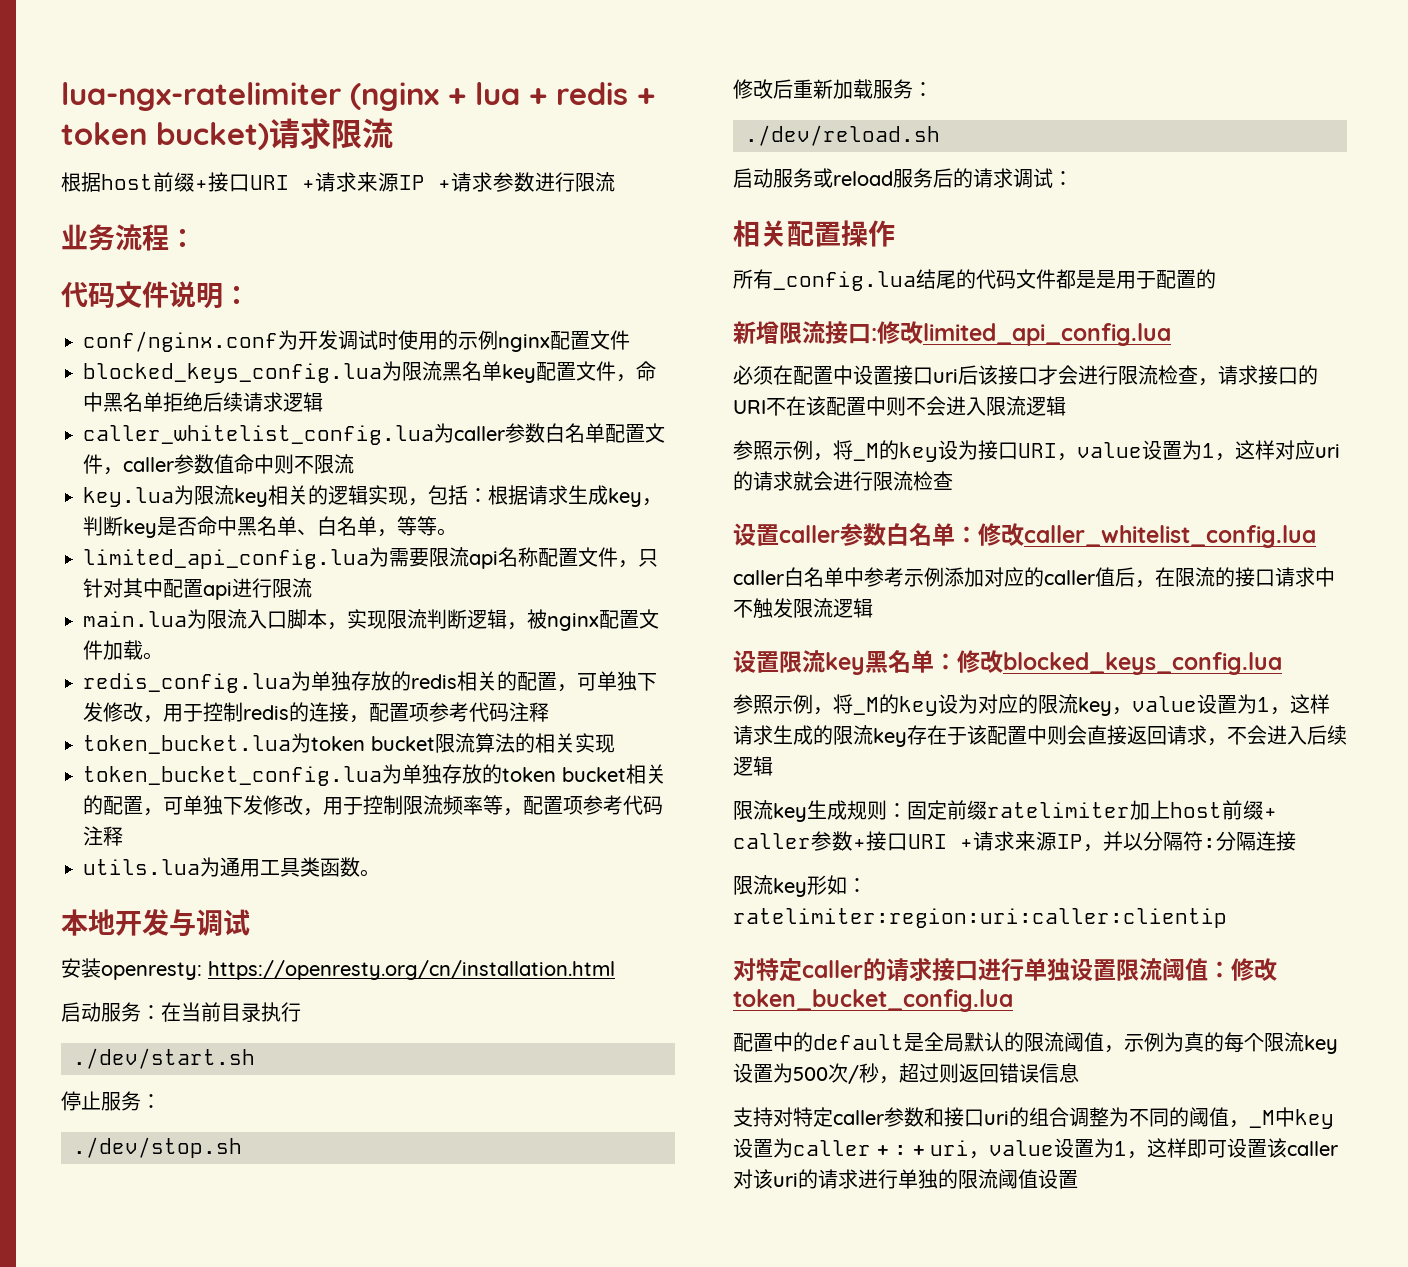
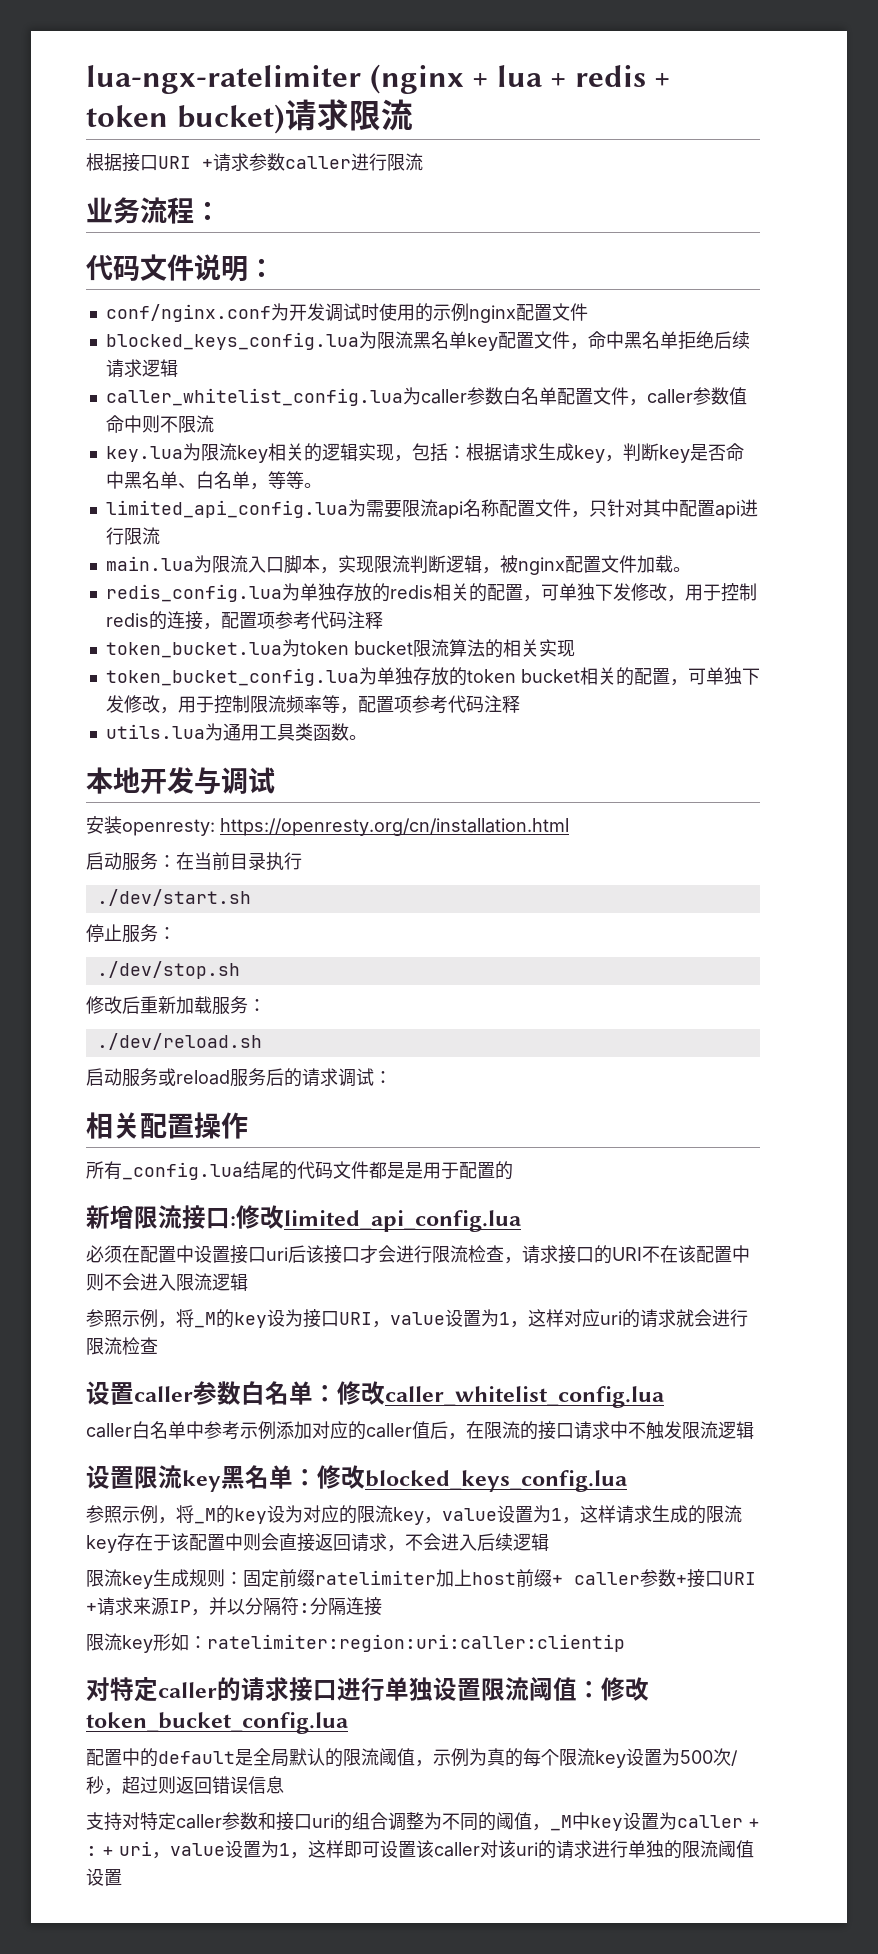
- 根据host前缀+接口URI +请求来源IP +请求参数进行限流
+ 根据接口URI +请求参数caller进行限流

